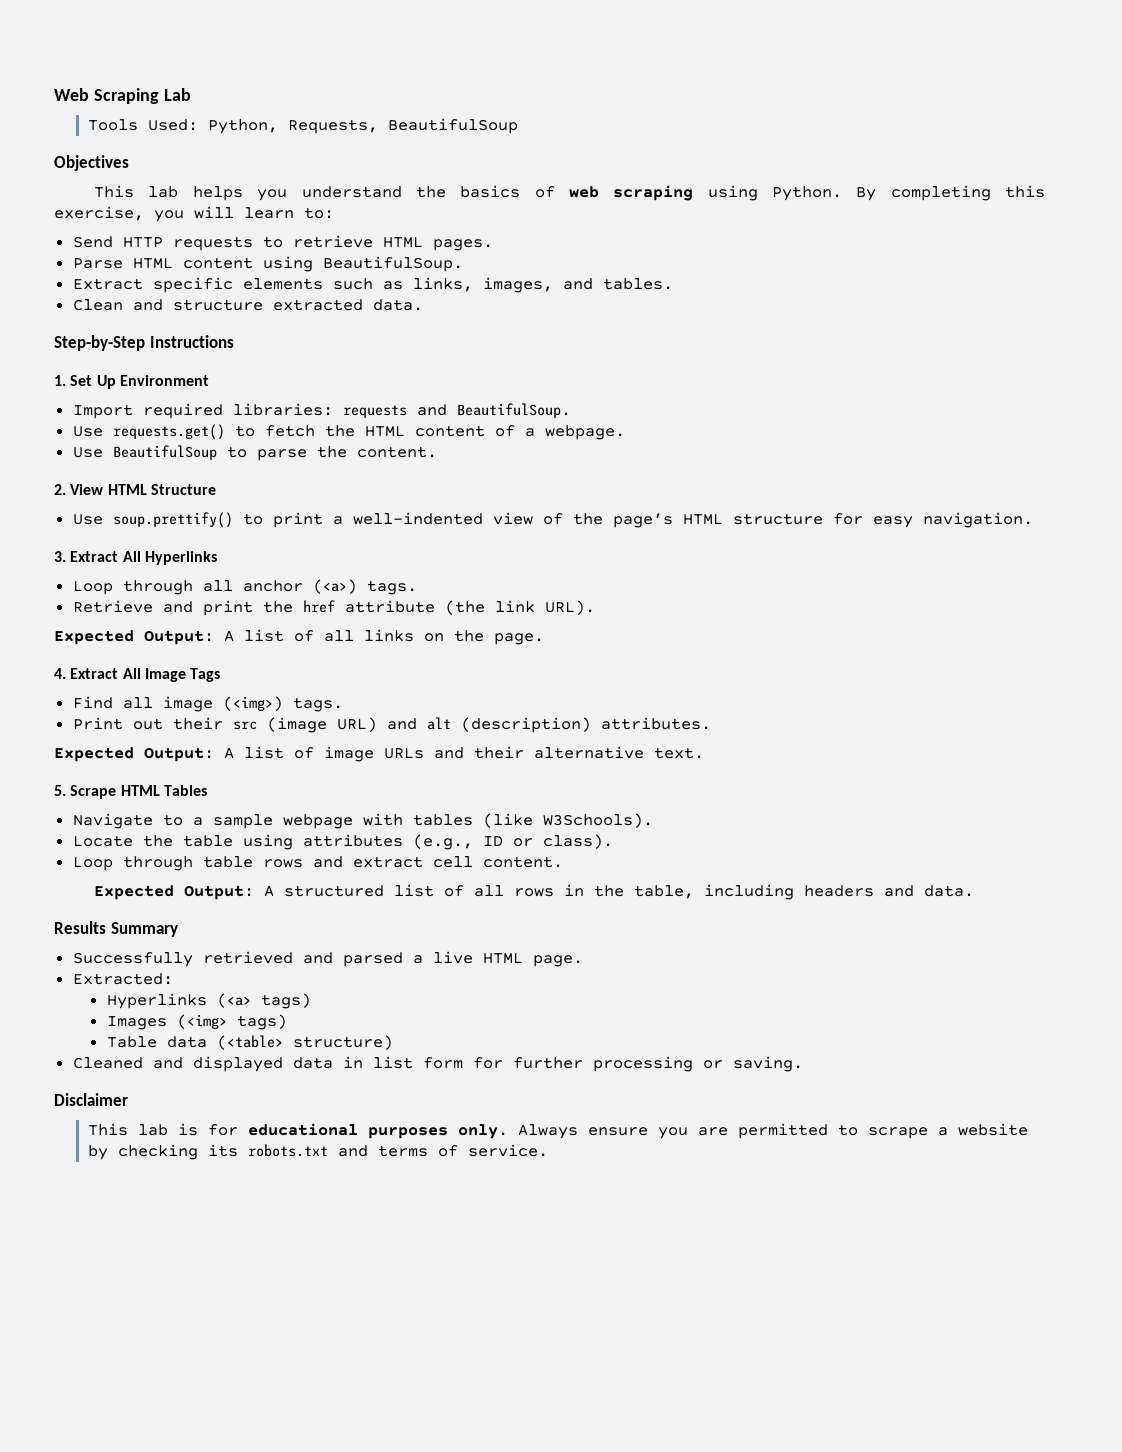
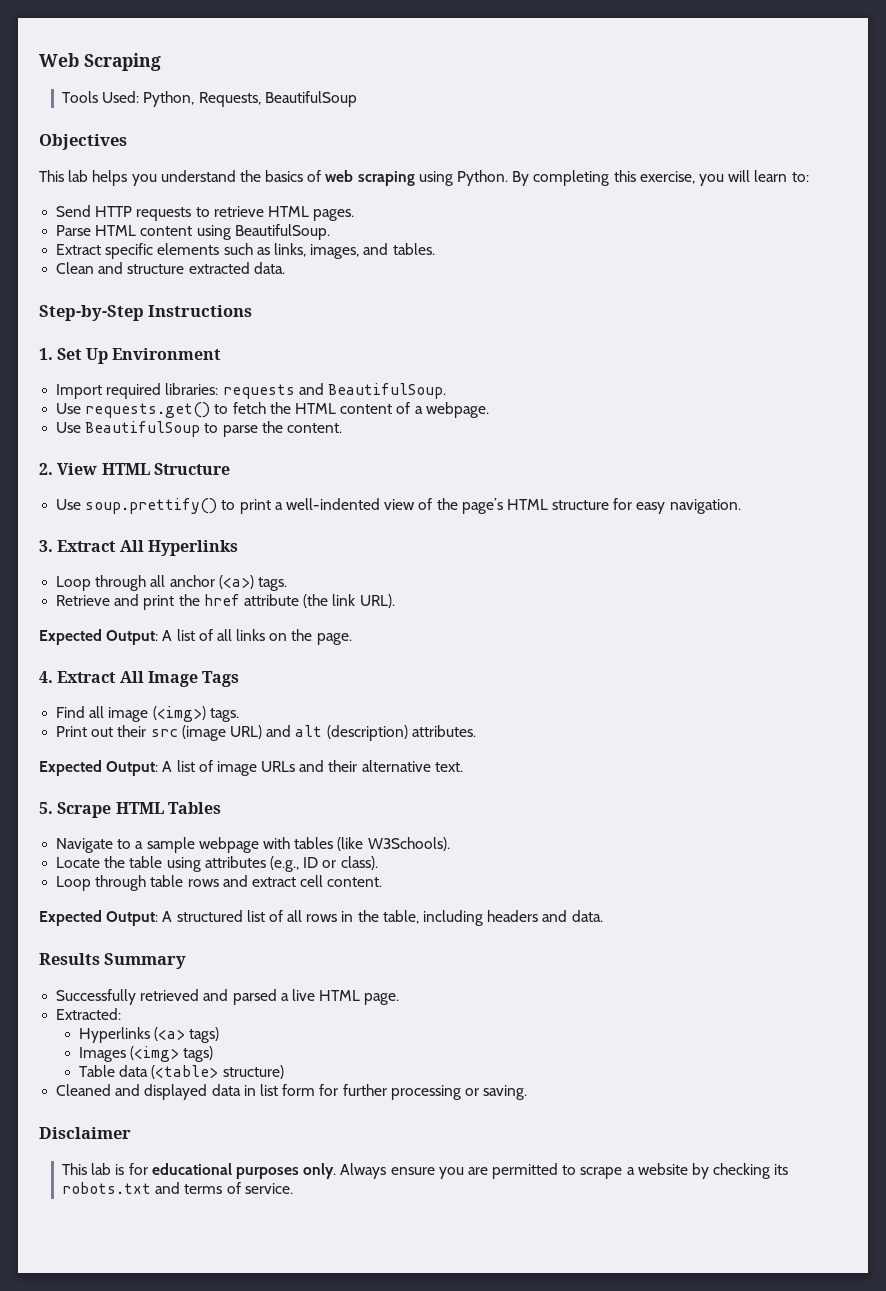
- Web Scraping Lab
+ Web Scraping

